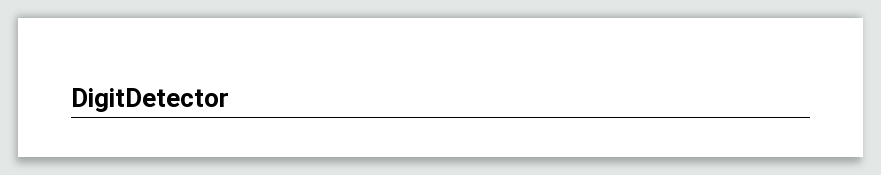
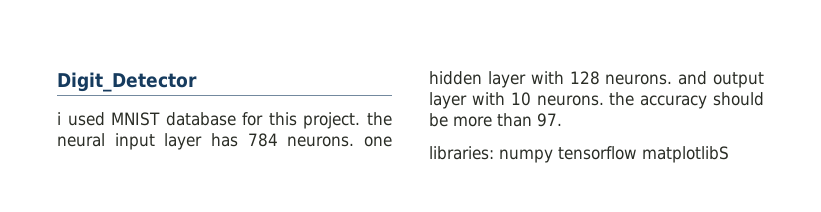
- DigitDetector
+ Digit_Detector
+ i used MNIST database for this project. the neural input layer has 784 neurons. one hidden layer with 128 neurons. and output layer with 10 neurons. the accuracy should be more than 97.
+ libraries: numpy tensorflow matplotlibS

